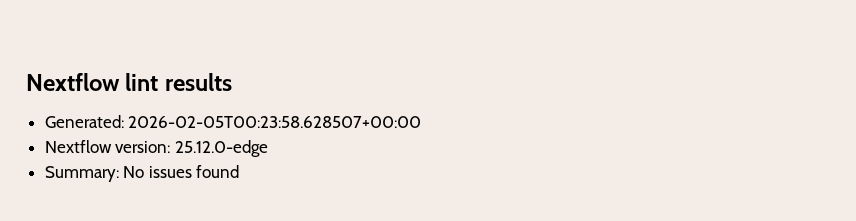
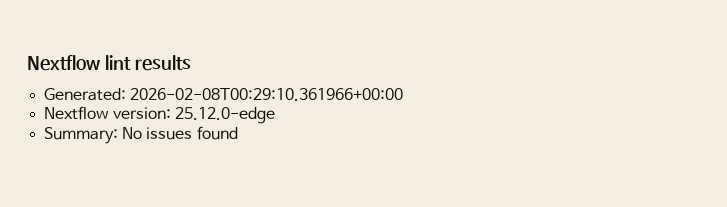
- Generated: 2026-02-05T00:23:58.628507+00:00
+ Generated: 2026-02-08T00:29:10.361966+00:00

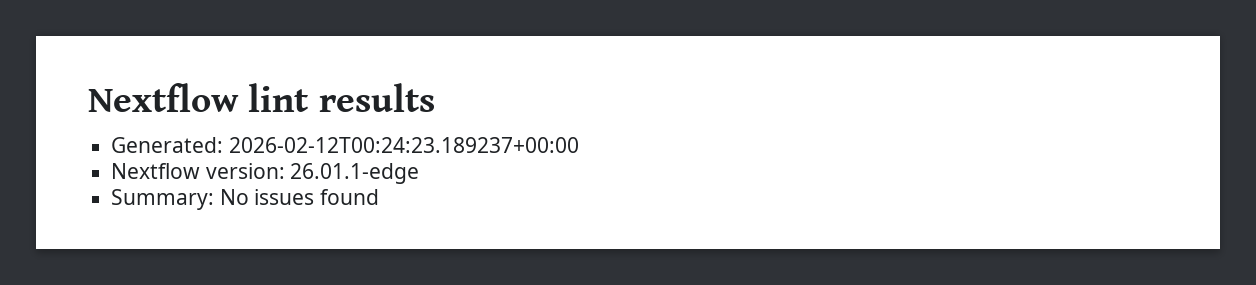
- Generated: 2026-02-08T00:29:10.361966+00:00
+ Generated: 2026-02-12T00:24:23.189237+00:00
- Nextflow version: 25.12.0-edge
+ Nextflow version: 26.01.1-edge

